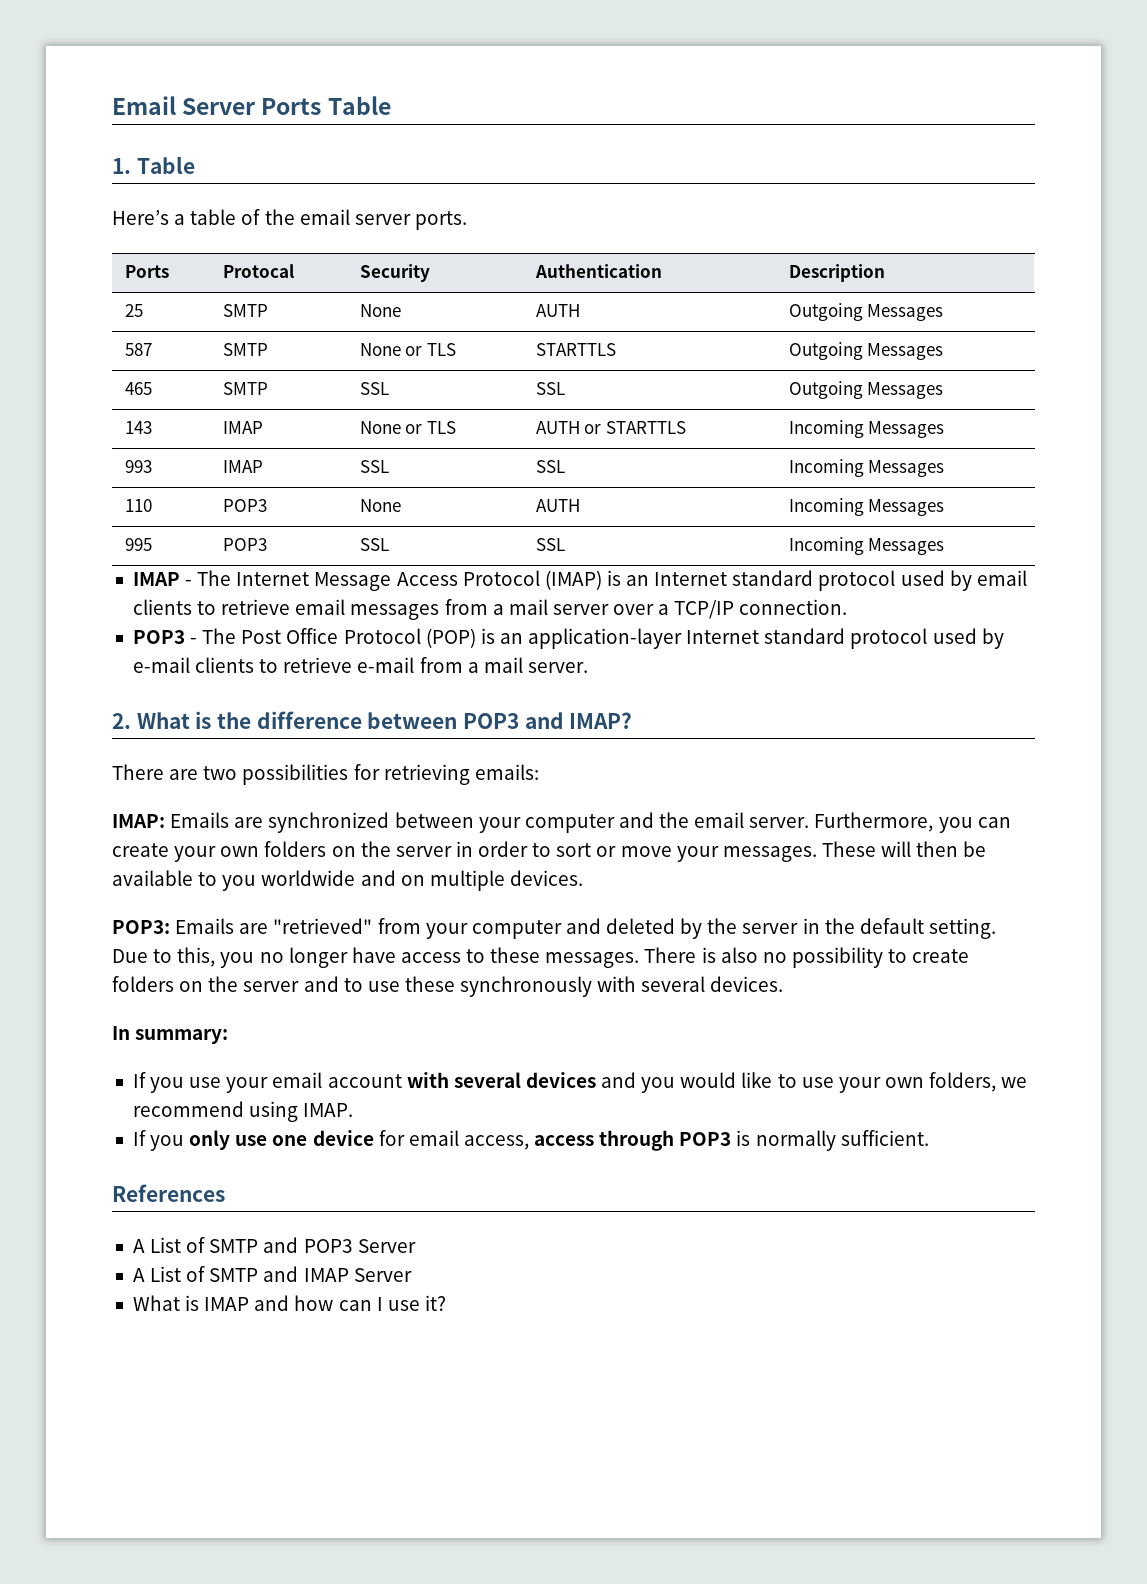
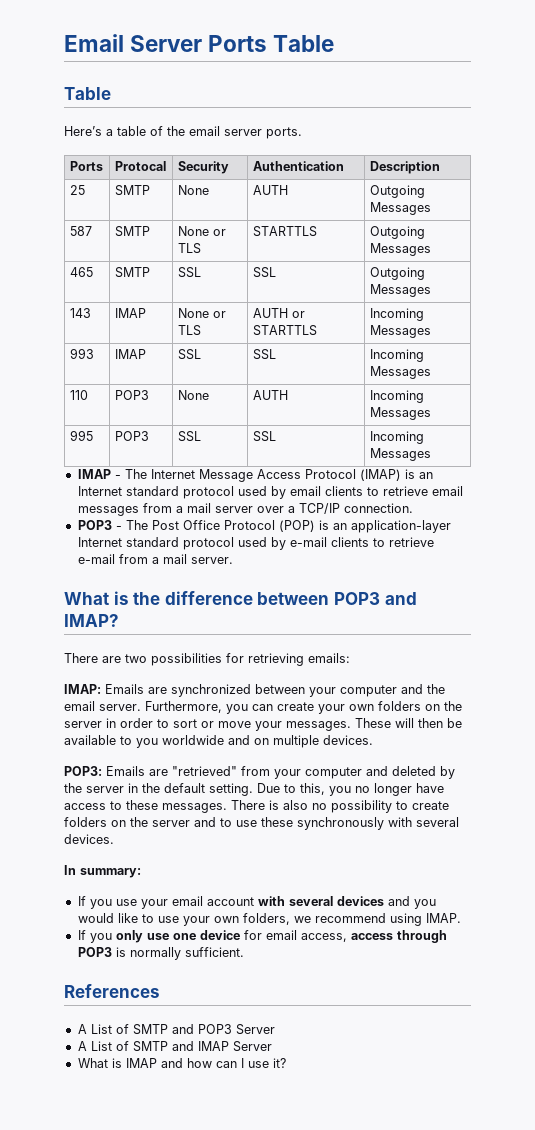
  Email Server Ports Table
- 1. Table
+ Table
- 2. What is the difference between POP3 and IMAP?
+ What is the difference between POP3 and IMAP?

